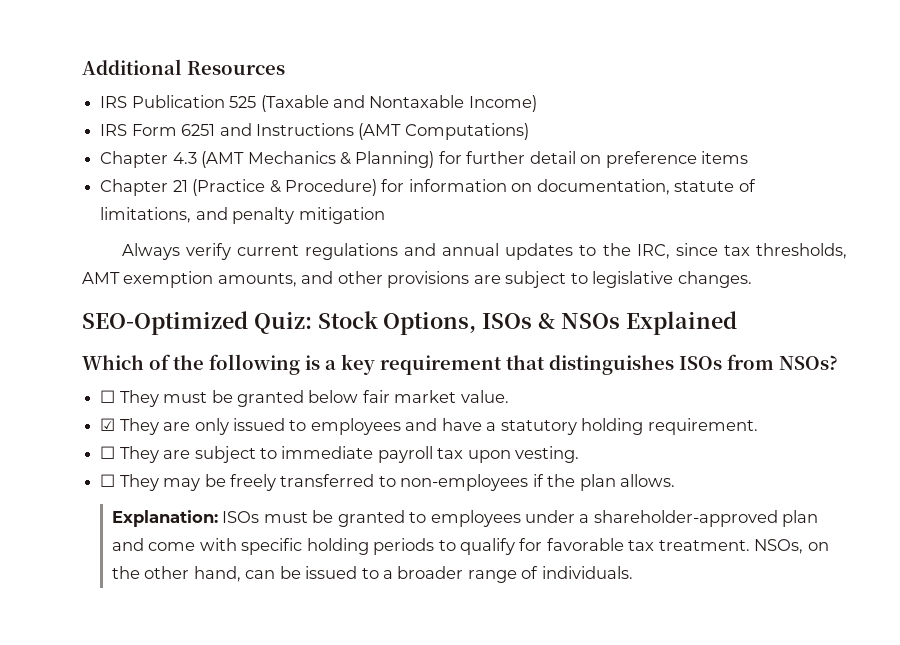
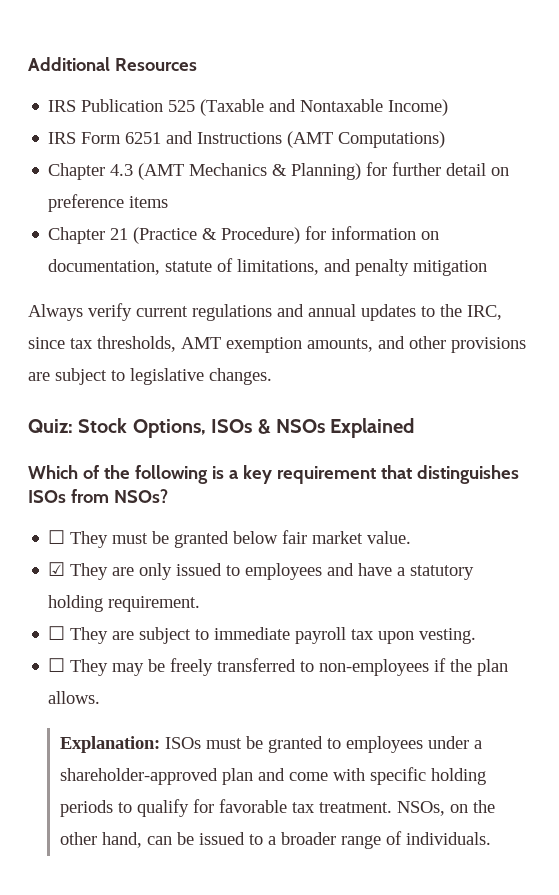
- SEO-Optimized Quiz: Stock Options, ISOs & NSOs Explained
+ Quiz: Stock Options, ISOs & NSOs Explained

